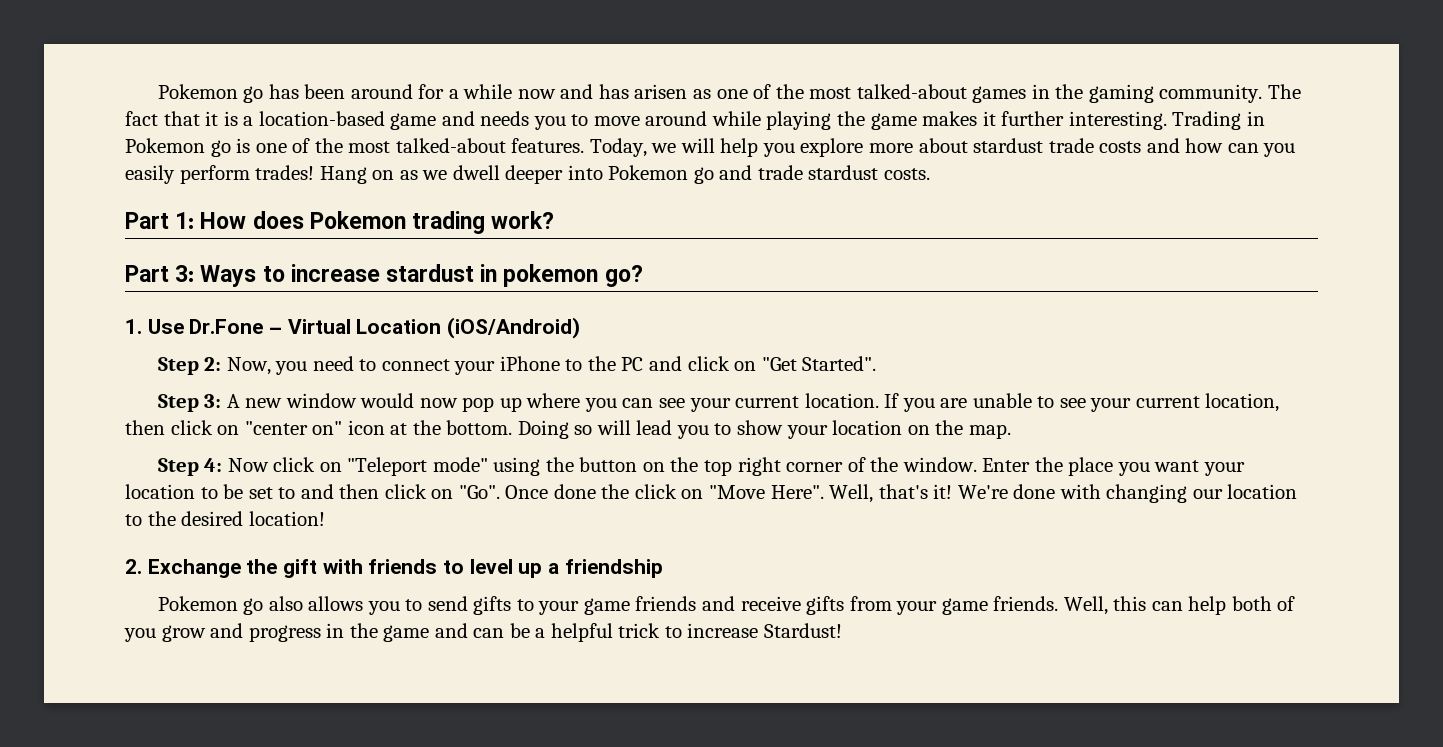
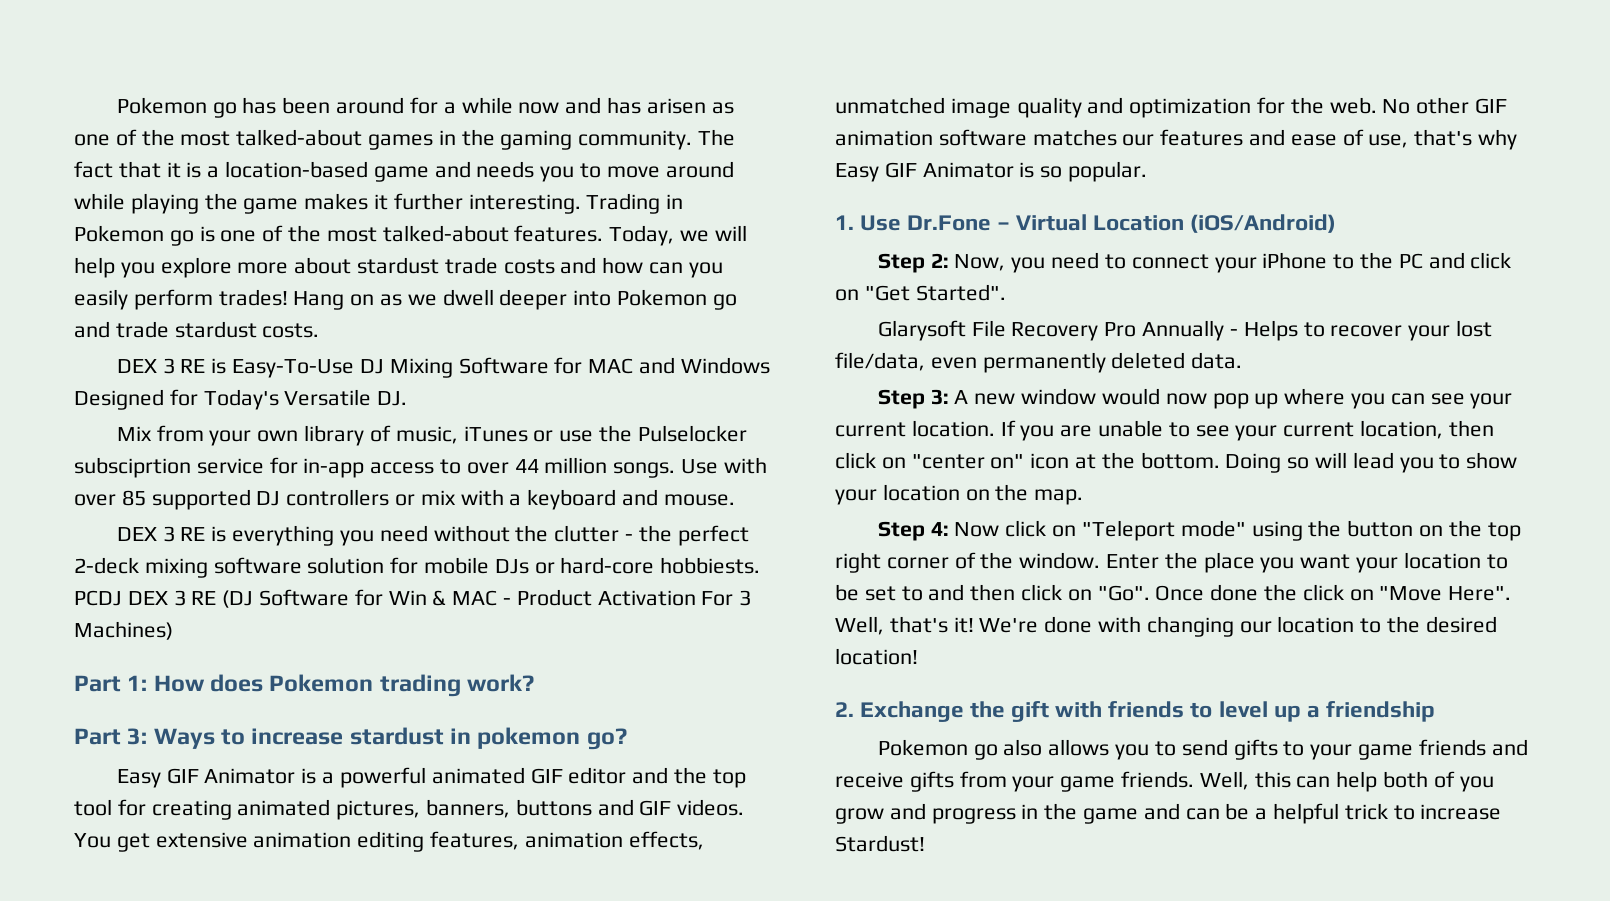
+ DEX 3 RE is Easy-To-Use DJ Mixing Software for MAC and Windows Designed for Today's Versatile DJ.
+ Mix from your own library of music, iTunes or use the Pulselocker subsciprtion service for in-app access to over 44 million songs. Use with over 85 supported DJ controllers or mix with a keyboard and mouse.
+ DEX 3 RE is everything you need without the clutter - the perfect 2-deck mixing software solution for mobile DJs or hard-core hobbiests. PCDJ DEX 3 RE (DJ Software for Win & MAC - Product Activation For 3 Machines)
+ Easy GIF Animator is a powerful animated GIF editor and the top tool for creating animated pictures, banners, buttons and GIF videos. You get extensive animation editing features, animation effects, unmatched image quality and optimization for the web. No other GIF animation software matches our features and ease of use, that's why Easy GIF Animator is so popular.
+ Glarysoft File Recovery Pro Annually - Helps to recover your lost file/data, even permanently deleted data.

